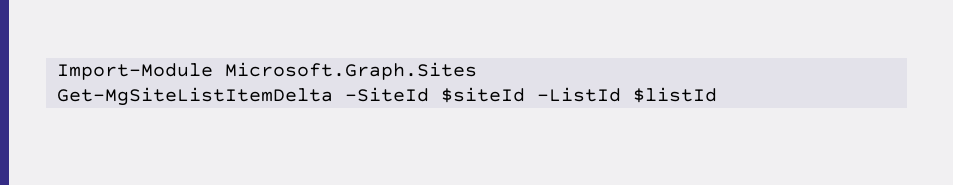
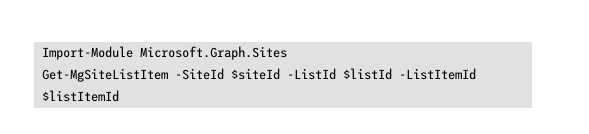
- Get-MgSiteListItemDelta -SiteId $siteId -ListId $listId
+ Get-MgSiteListItem -SiteId $siteId -ListId $listId -ListItemId $listItemId

